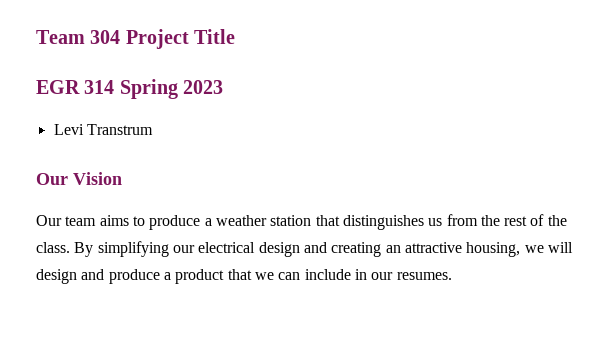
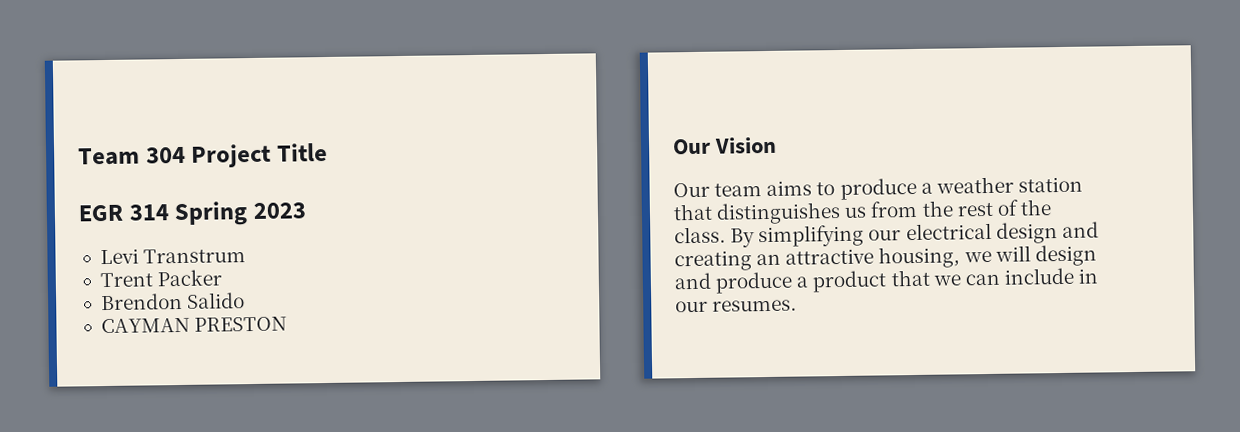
+ Trent Packer
+ Brendon Salido
+ CAYMAN PRESTON

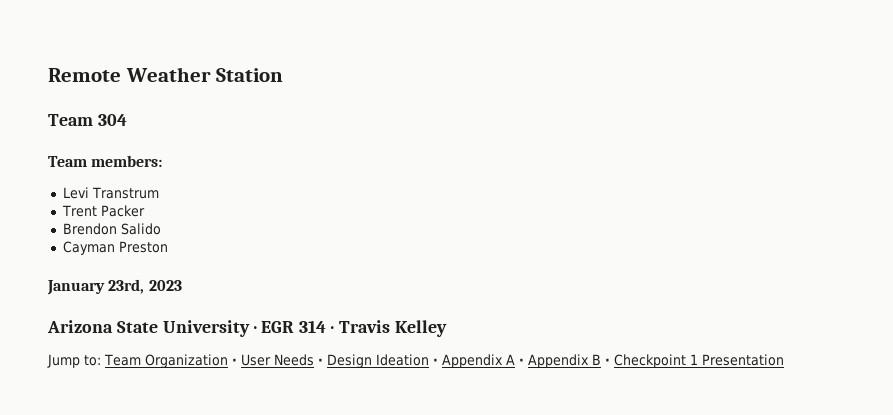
+ Remote Weather Station
- Team 304 Project Title
- EGR 314 Spring 2023
+ Team 304
+ Team members:
- CAYMAN PRESTON
- Our Vision
- Our team aims to produce a weather station that distinguishes us from the rest of the class. By simplifying our electrical design and creating an attractive housing, we will design and produce a product that we can include in our resumes.
+ Cayman Preston
+ January 23rd, 2023
+ Arizona State University · EGR 314 · Travis Kelley
+ Jump to: Team Organization · User Needs · Design Ideation · Appendix A · Appendix B · Checkpoint 1 Presentation

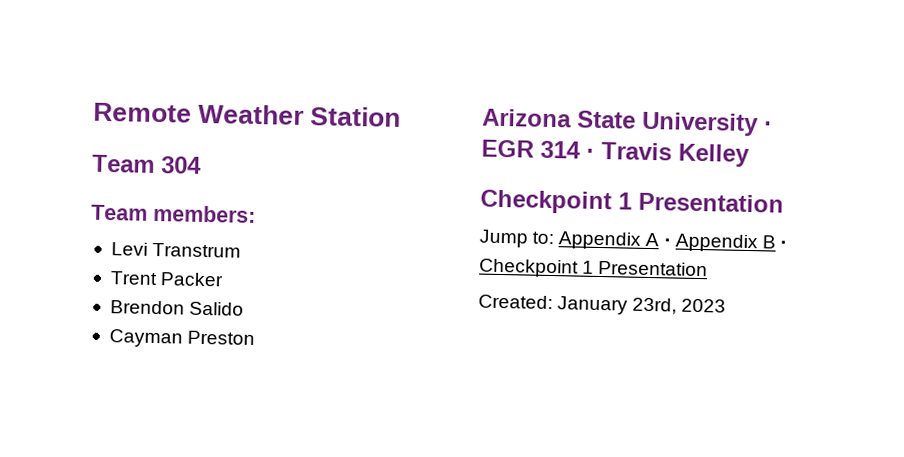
- January 23rd, 2023
  Arizona State University · EGR 314 · Travis Kelley
+ Checkpoint 1 Presentation
- Jump to: Team Organization · User Needs · Design Ideation · Appendix A · Appendix B · Checkpoint 1 Presentation
+ Jump to: Appendix A · Appendix B · Checkpoint 1 Presentation
+ Created: January 23rd, 2023

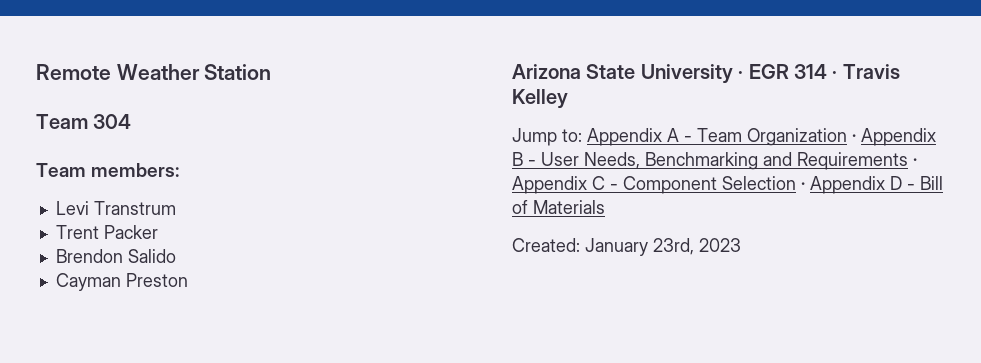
  Arizona State University · EGR 314 · Travis Kelley
- Checkpoint 1 Presentation
- Jump to: Appendix A · Appendix B · Checkpoint 1 Presentation
+ Jump to: Appendix A - Team Organization · Appendix B - User Needs, Benchmarking and Requirements · Appendix C - Component Selection · Appendix D - Bill of Materials

